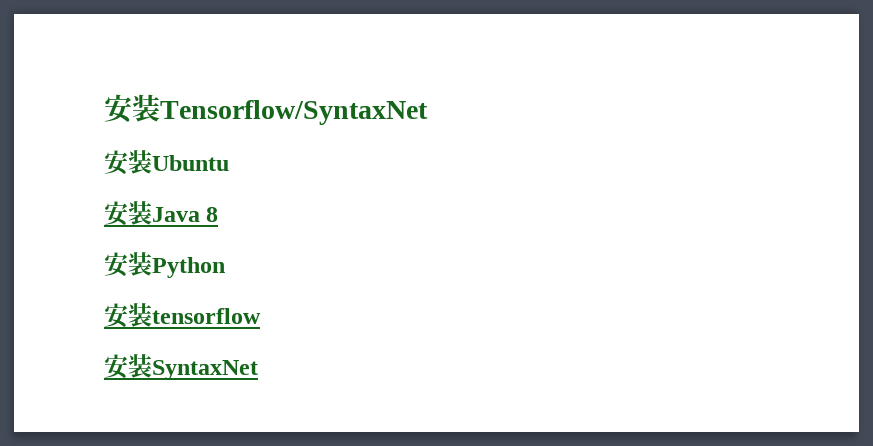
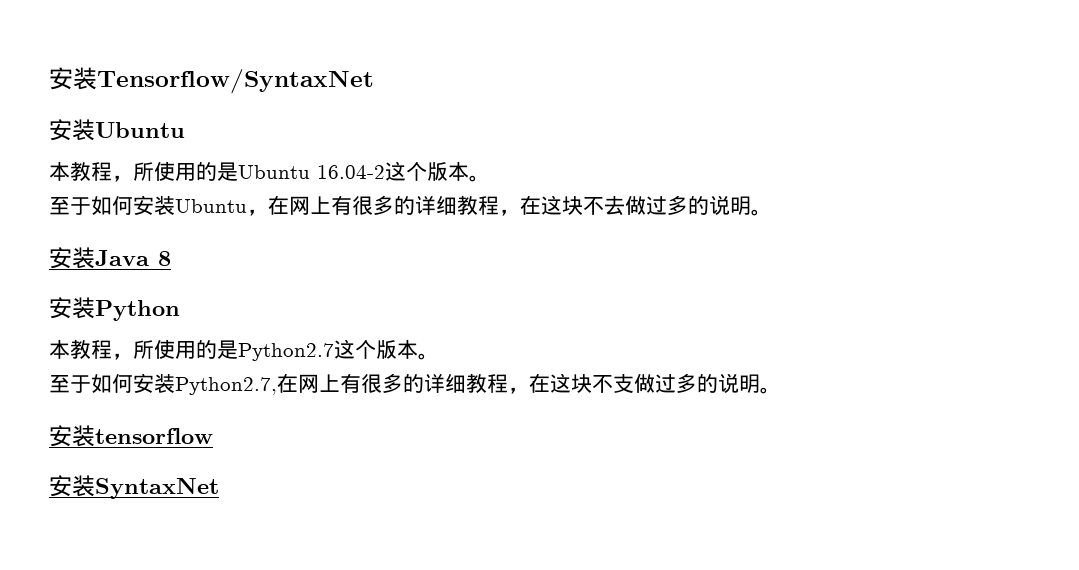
+ 本教程，所使用的是Ubuntu 16.04-2这个版本。
+ 至于如何安装Ubuntu，在网上有很多的详细教程，在这块不去做过多的说明。
+ 本教程，所使用的是Python2.7这个版本。
+ 至于如何安装Python2.7,在网上有很多的详细教程，在这块不支做过多的说明。

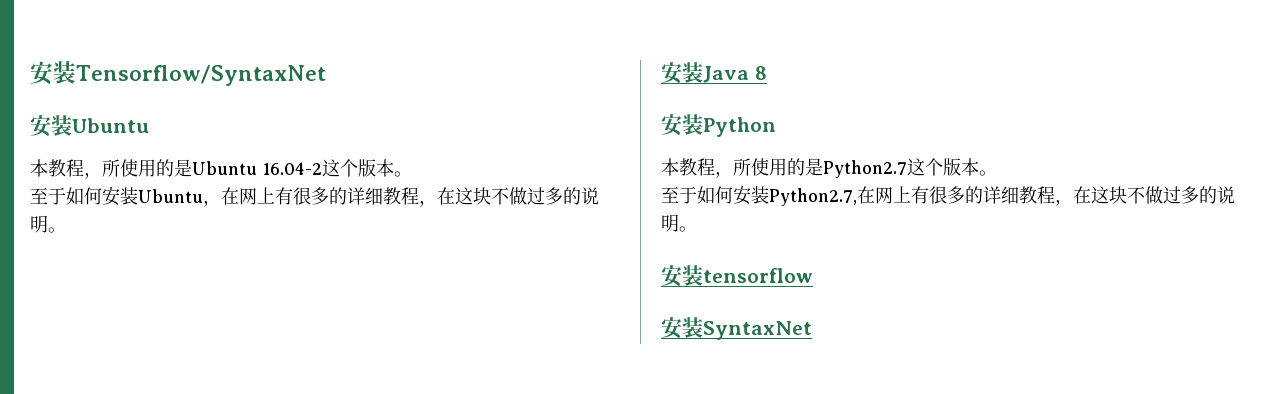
- 至于如何安装Ubuntu，在网上有很多的详细教程，在这块不去做过多的说明。
+ 至于如何安装Ubuntu，在网上有很多的详细教程，在这块不做过多的说明。
- 至于如何安装Python2.7,在网上有很多的详细教程，在这块不支做过多的说明。
+ 至于如何安装Python2.7,在网上有很多的详细教程，在这块不做过多的说明。

